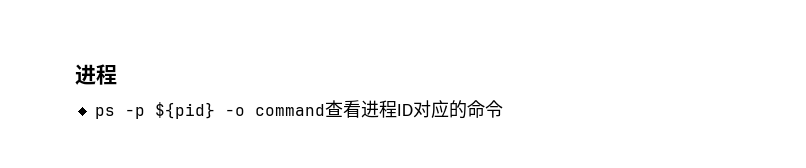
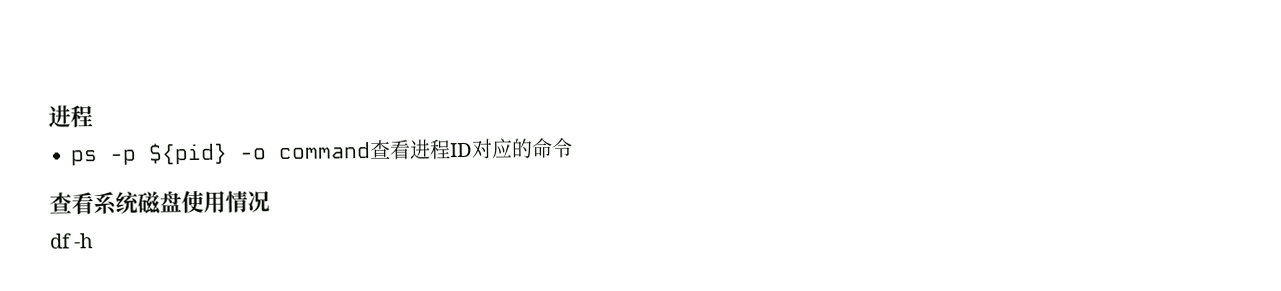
+ 查看系统磁盘使用情况
+ df -h

